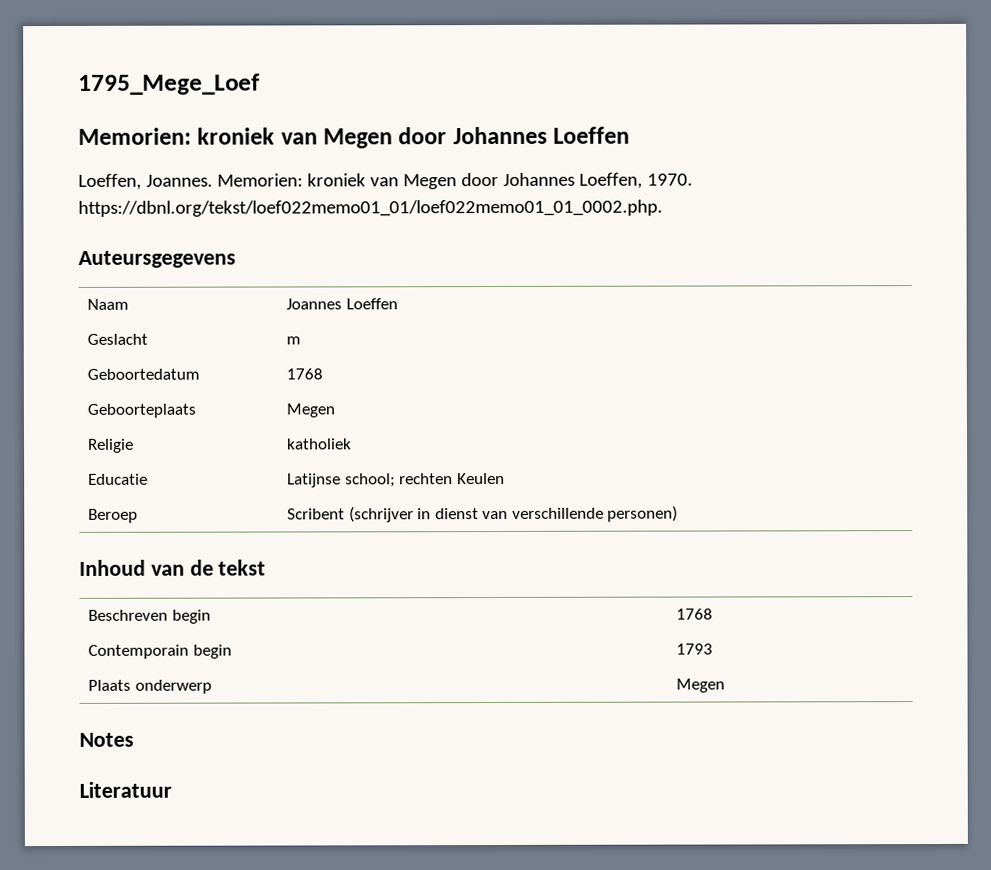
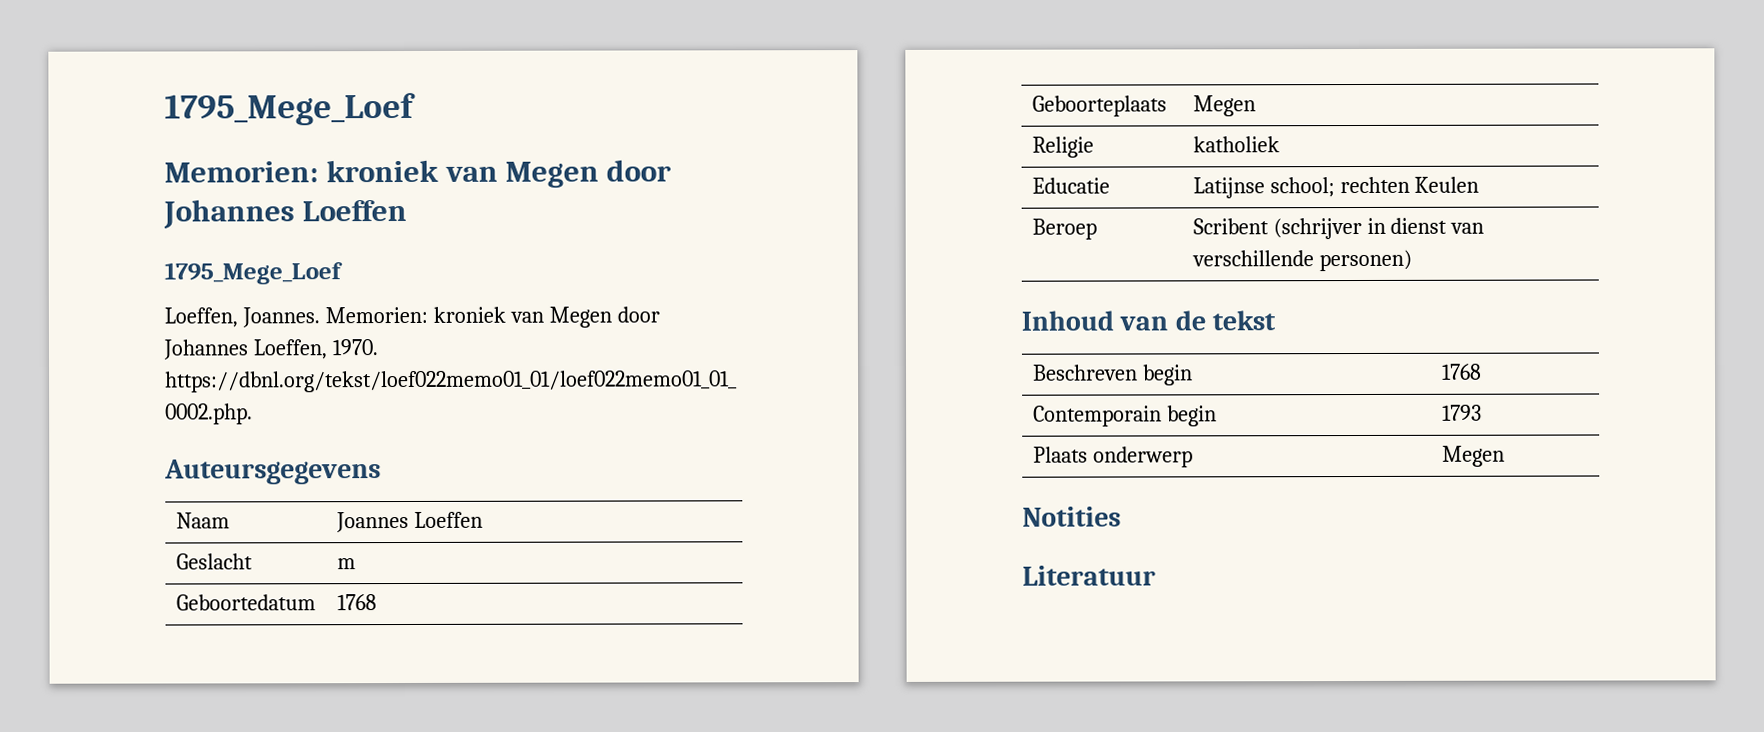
  Memorien: kroniek van Megen door Johannes Loeffen
+ 1795_Mege_Loef
- Notes
+ Notities

